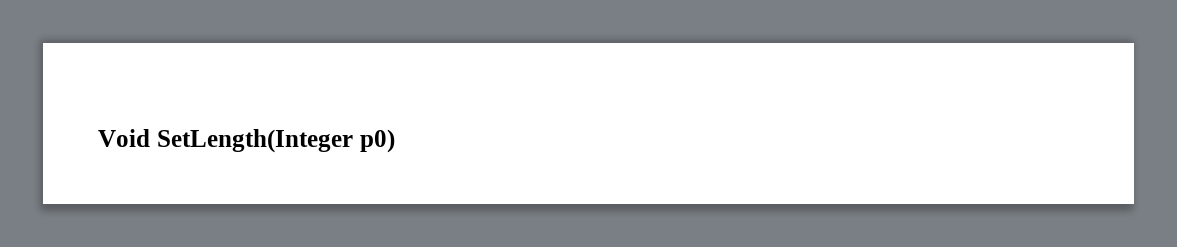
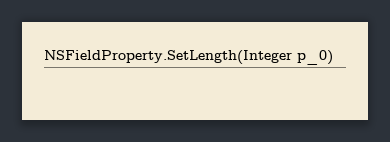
- Void SetLength(Integer p0)
+ NSFieldProperty.SetLength(Integer p_0)

